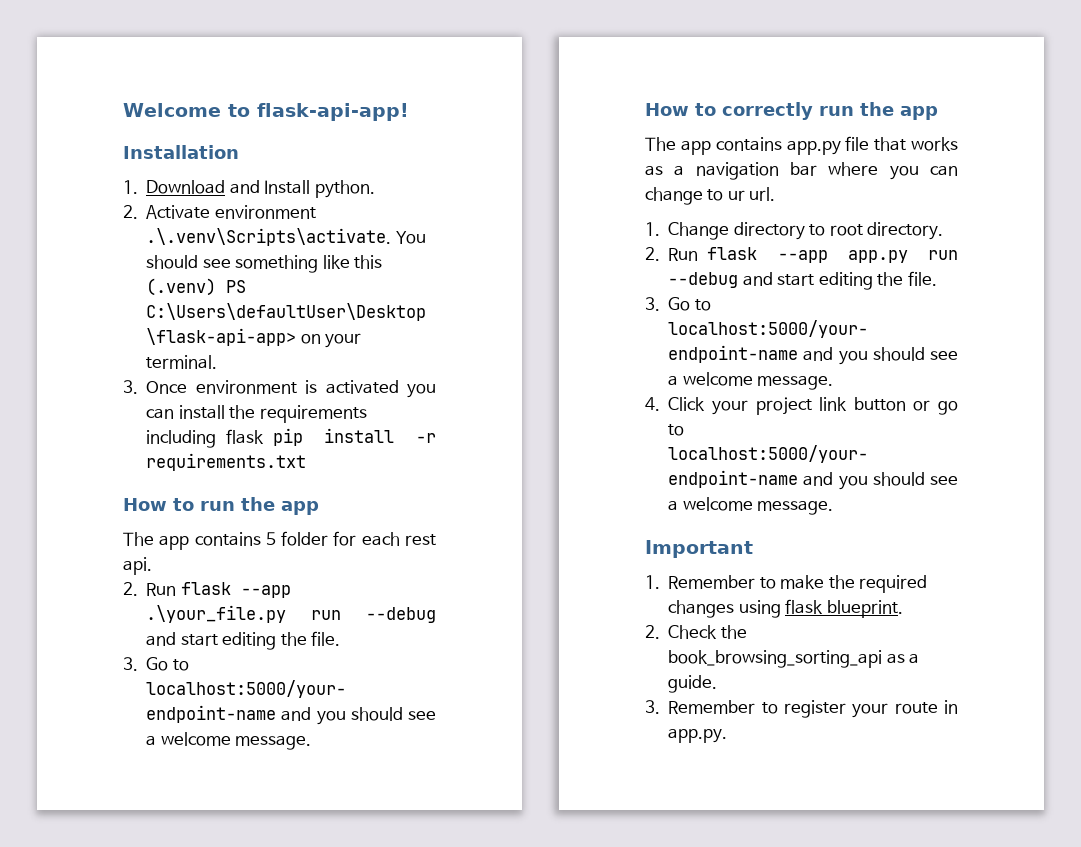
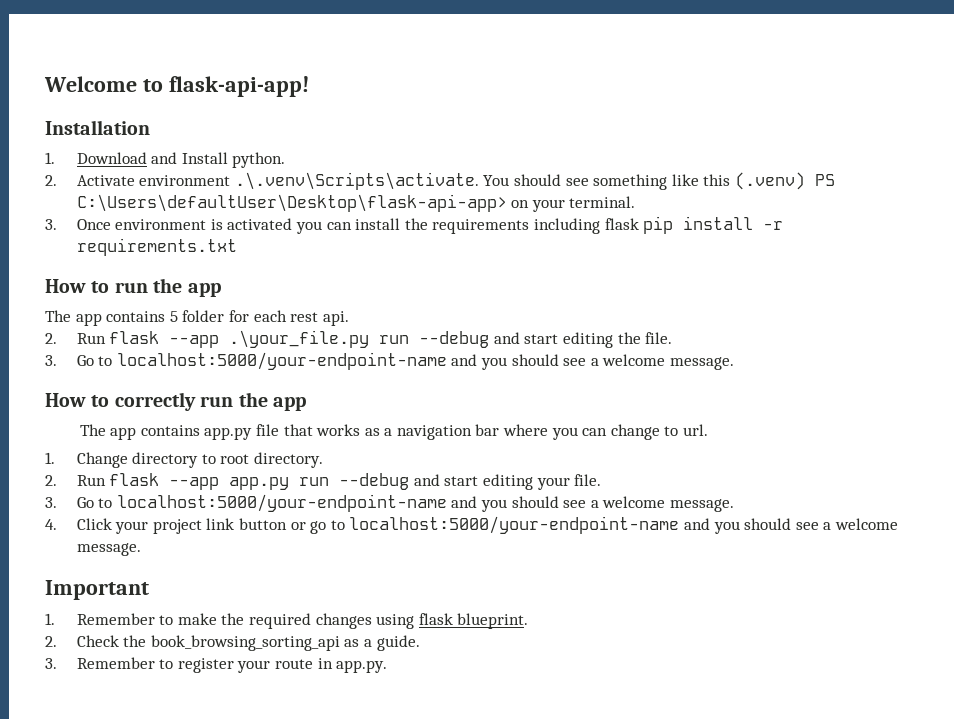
- The app contains app.py file that works as a navigation bar where you can change to ur url.
+ The app contains app.py file that works as a navigation bar where you can change to url.
- 2. Run flask --app app.py run --debug and start editing the file.
+ 2. Run flask --app app.py run --debug and start editing your file.

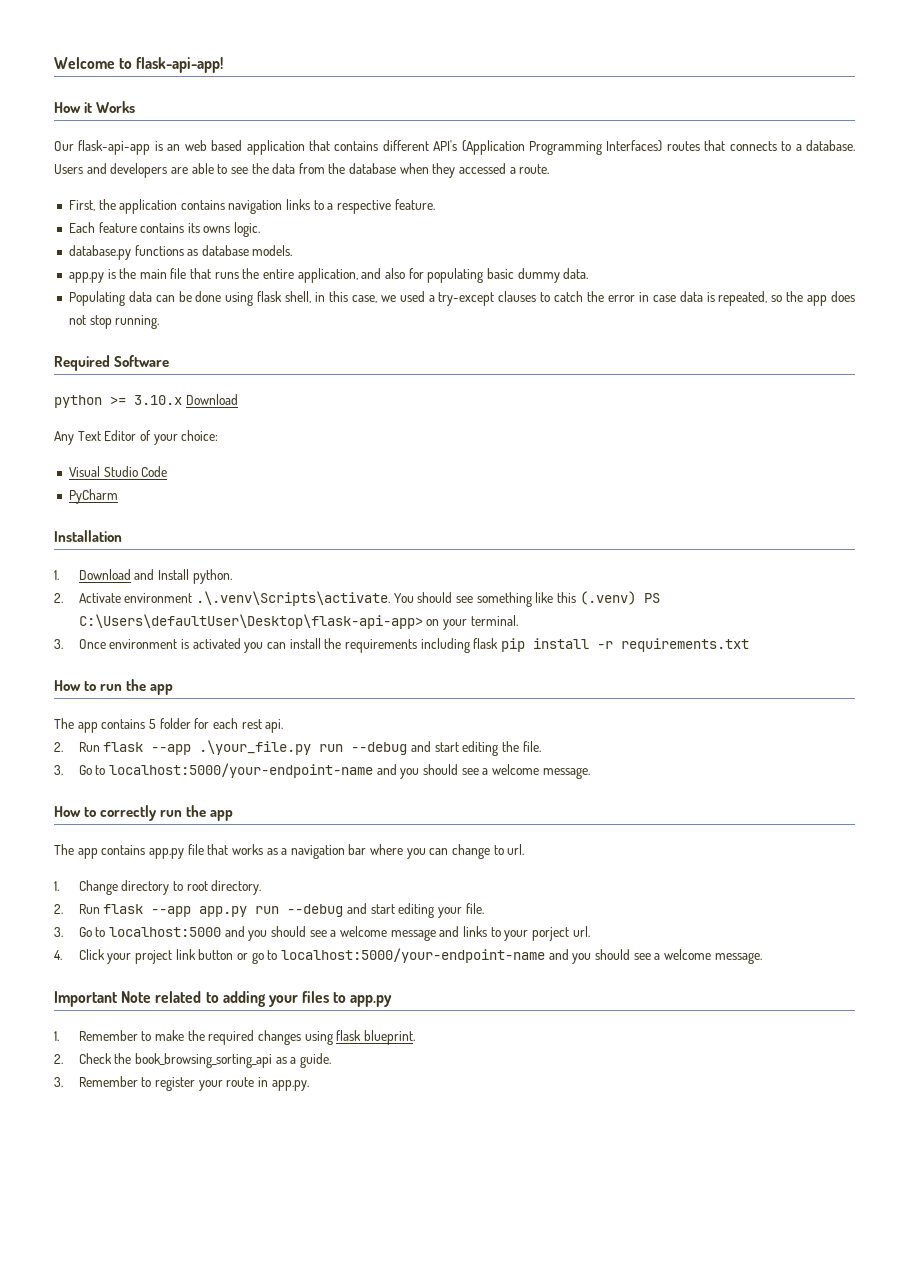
+ How it Works
+ Our flask-api-app is an web based application that contains different API's (Application Programming Interfaces) routes that connects to a database. Users and developers are able to see the data from the database when they accessed a route.
+ First, the application contains navigation links to a respective feature.
+ Each feature contains its owns logic.
+ database.py functions as database models.
+ app.py is the main file that runs the entire application, and also for populating basic dummy data.
+ Populating data can be done using flask shell, in this case, we used a try-except clauses to catch the error in case data is repeated, so the app does not stop running.
+ Required Software
+ python >= 3.10.x Download
+ Any Text Editor of your choice:
+ Visual Studio Code
+ PyCharm
  2. Run flask --app app.py run --debug and start editing your file.
- 3. Go to localhost:5000/your-endpoint-name and you should see a welcome message.
+ 3. Go to localhost:5000 and you should see a welcome message and links to your porject url.
- Important
+ Important Note related to adding your files to app.py

